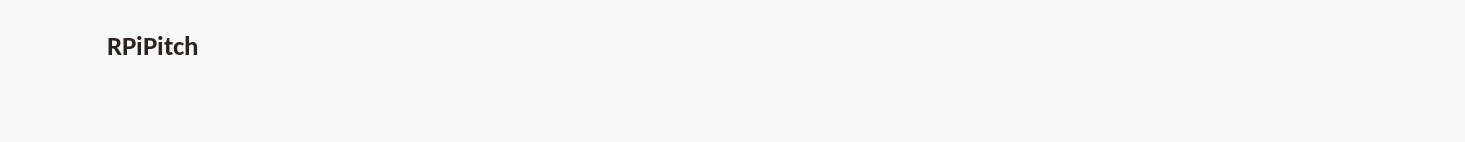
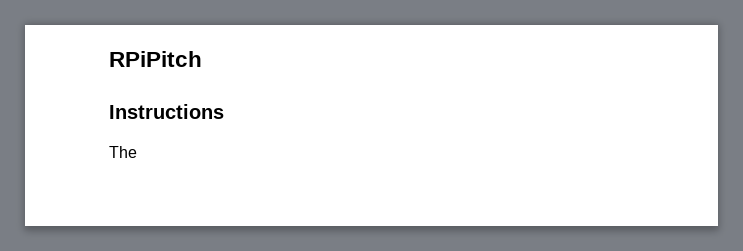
+ Instructions
+ The

